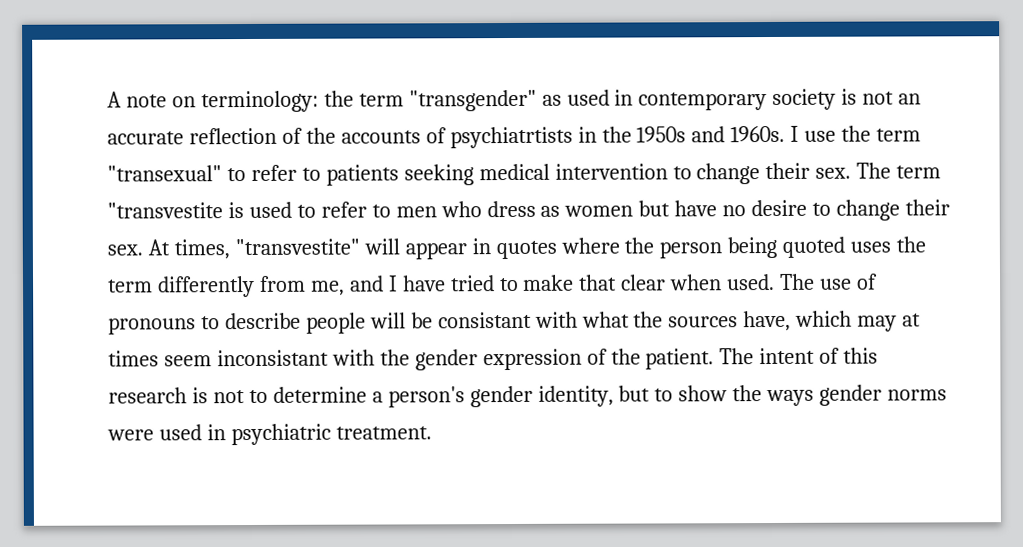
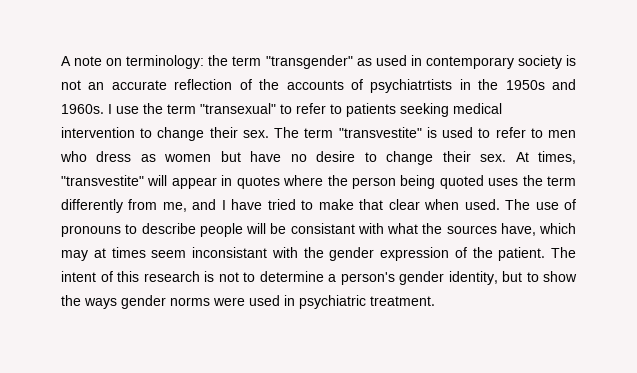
- The term "transvestite is used to refer to men who dress as women but have no desire to change their sex.
+ The term "transvestite" is used to refer to men who dress as women but have no desire to change their sex.

